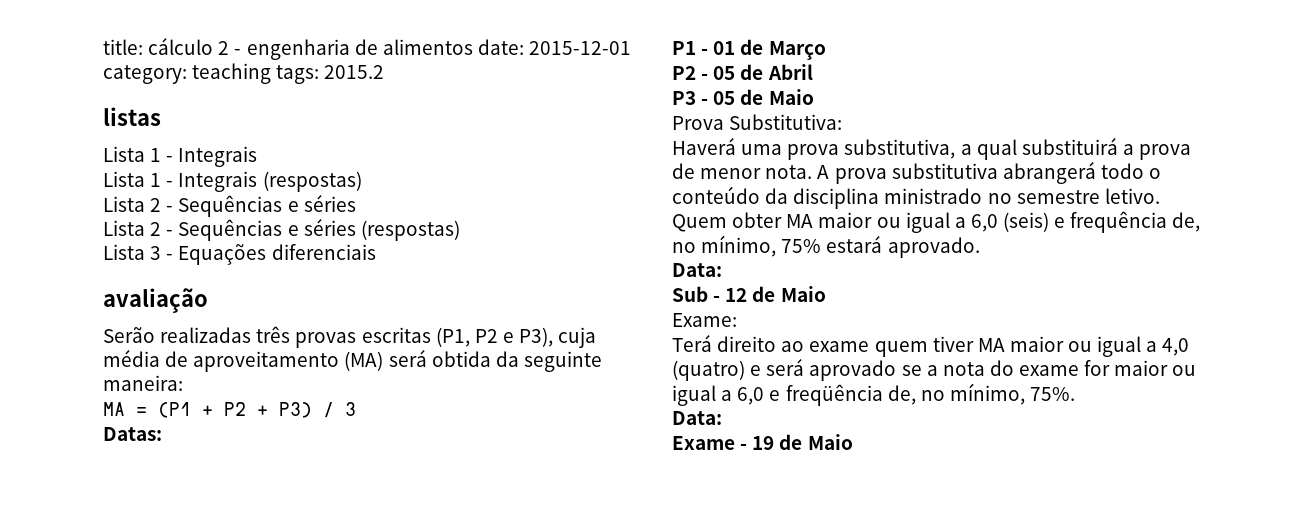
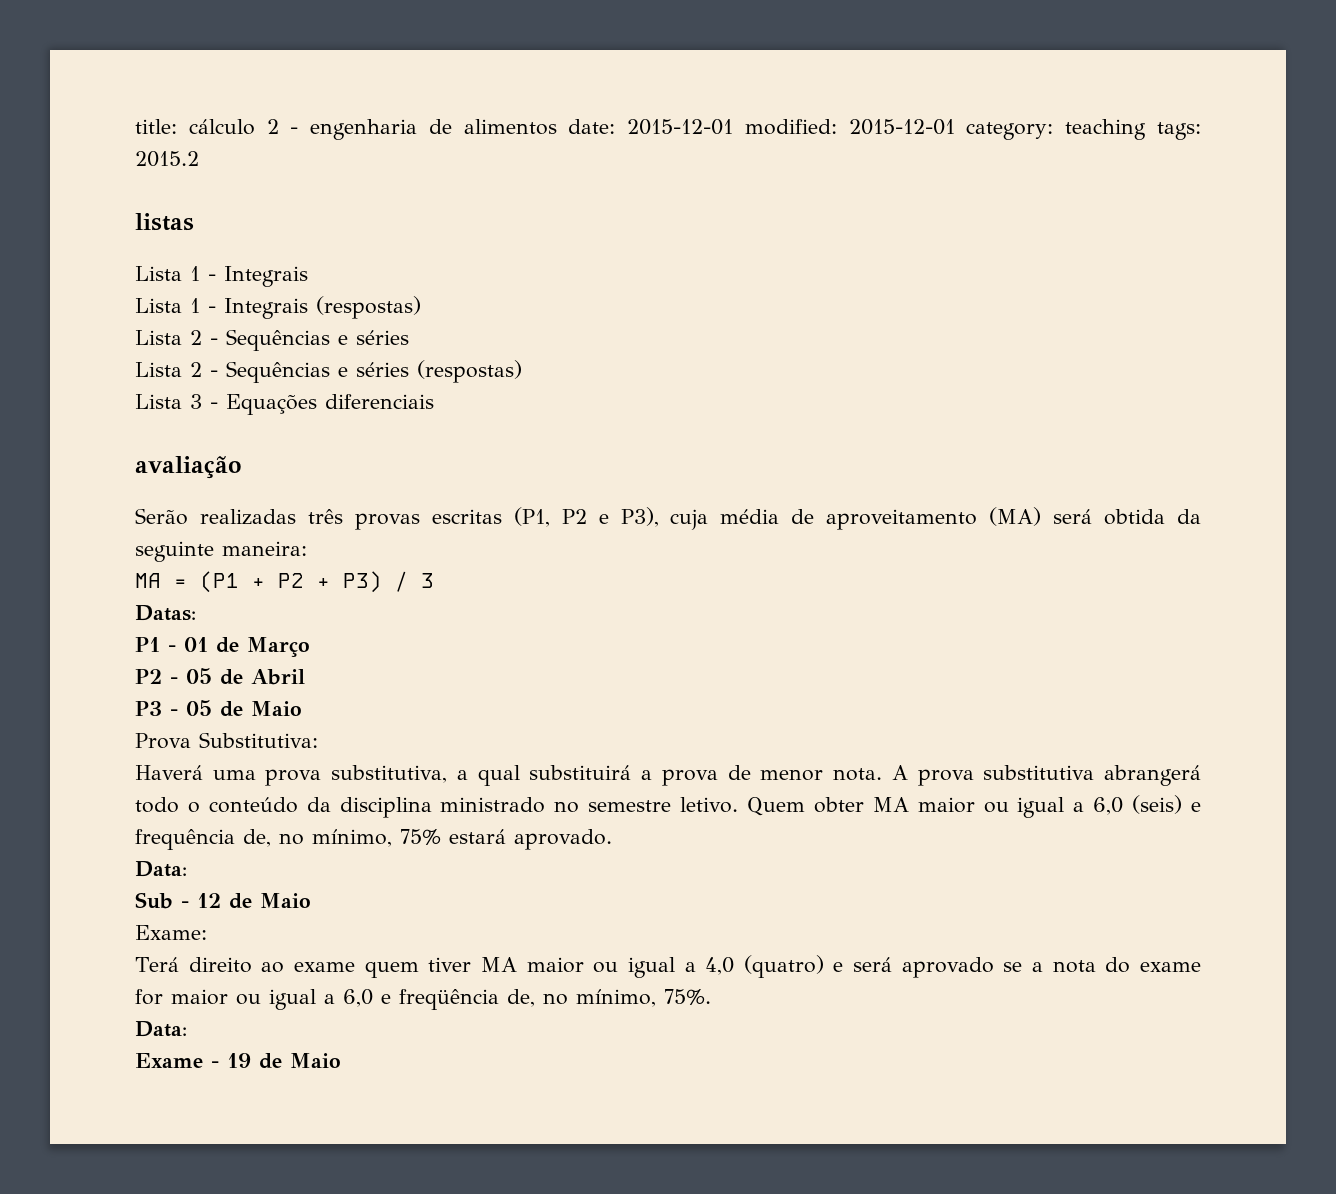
- title: cálculo 2 - engenharia de alimentos date: 2015-12-01 category: teaching tags: 2015.2
+ title: cálculo 2 - engenharia de alimentos date: 2015-12-01 modified: 2015-12-01 category: teaching tags: 2015.2

